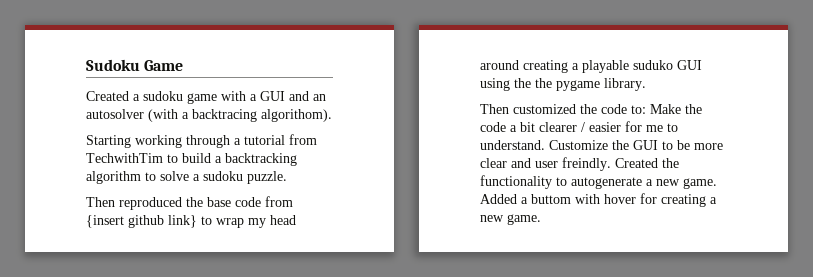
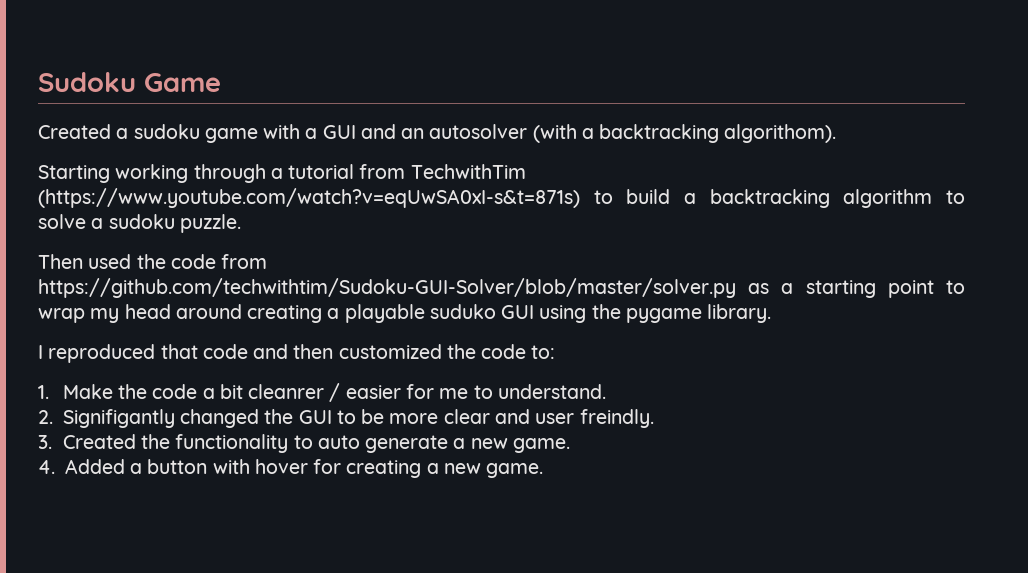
- Created a sudoku game with a GUI and an autosolver (with a backtracing algorithom).
+ Created a sudoku game with a GUI and an autosolver (with a backtracking algorithom).
- Starting working through a tutorial from TechwithTim to build a backtracking algorithm to solve a sudoku puzzle.
+ Starting working through a tutorial from TechwithTim (https://www.youtube.com/watch?v=eqUwSA0xI-s&t=871s) to build a backtracking algorithm to solve a sudoku puzzle.
- Then reproduced the base code from {insert github link} to wrap my head around creating a playable suduko GUI using the the pygame library.
+ Then used the code from https://github.com/techwithtim/Sudoku-GUI-Solver/blob/master/solver.py as a starting point to wrap my head around creating a playable suduko GUI using the pygame library.
- Then customized the code to: Make the code a bit clearer / easier for me to understand. Customize the GUI to be more clear and user freindly. Created the functionality to autogenerate a new game. Added a buttom with hover for creating a new game.
+ I reproduced that code and then customized the code to:
+ 1. Make the code a bit cleanrer / easier for me to understand.
+ 2. Signifigantly changed the GUI to be more clear and user freindly.
+ 3. Created the functionality to auto generate a new game.
+ 4. Added a button with hover for creating a new game.

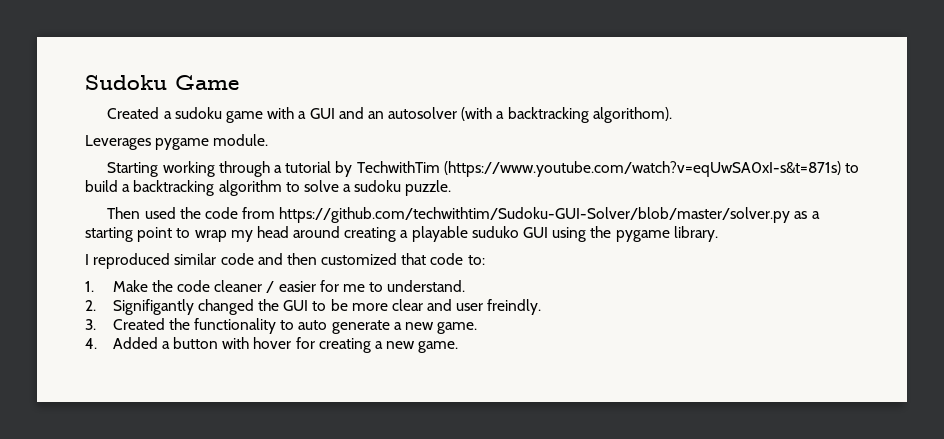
+ Leverages pygame module.
- Starting working through a tutorial from TechwithTim (https://www.youtube.com/watch?v=eqUwSA0xI-s&t=871s) to build a backtracking algorithm to solve a sudoku puzzle.
+ Starting working through a tutorial by TechwithTim (https://www.youtube.com/watch?v=eqUwSA0xI-s&t=871s) to build a backtracking algorithm to solve a sudoku puzzle.
- I reproduced that code and then customized the code to:
+ I reproduced similar code and then customized that code to:
- 1. Make the code a bit cleanrer / easier for me to understand.
+ 1. Make the code cleaner / easier for me to understand.

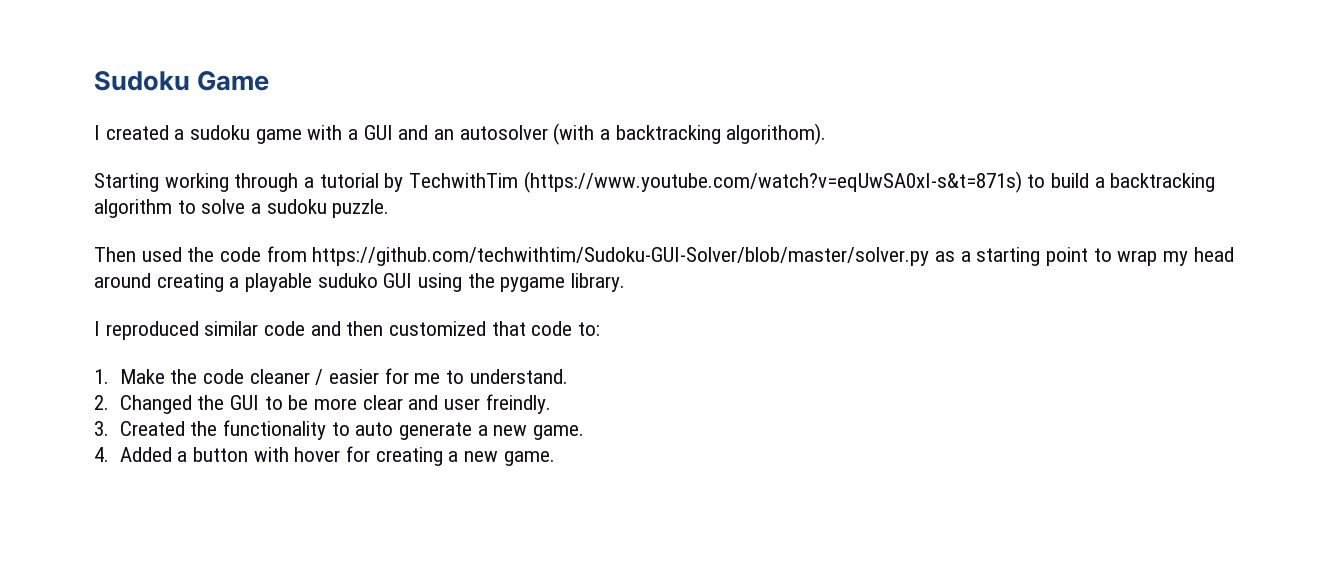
- Created a sudoku game with a GUI and an autosolver (with a backtracking algorithom).
+ I created a sudoku game with a GUI and an autosolver (with a backtracking algorithom).
- Leverages pygame module.
- 2. Signifigantly changed the GUI to be more clear and user freindly.
+ 2. Changed the GUI to be more clear and user freindly.

